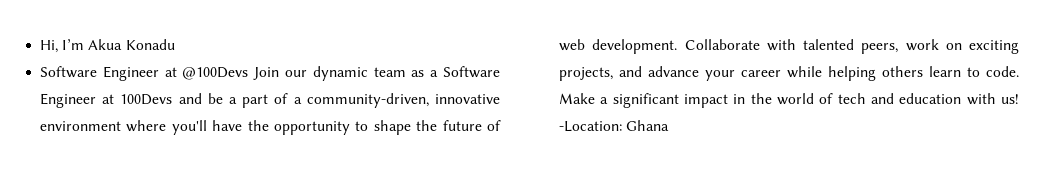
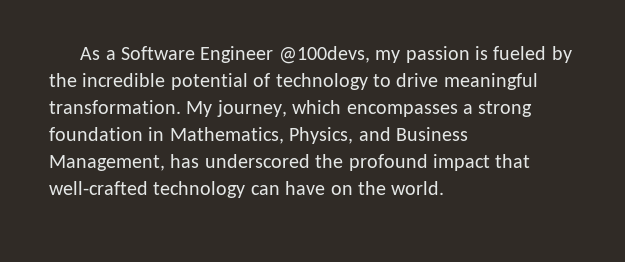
- Hi, I’m Akua Konadu
- Software Engineer at @100Devs Join our dynamic team as a Software Engineer at 100Devs and be a part of a community-driven, innovative environment where you'll have the opportunity to shape the future of web development. Collaborate with talented peers, work on exciting projects, and advance your career while helping others learn to code. Make a significant impact in the world of tech and education with us! -Location: Ghana
+ As a Software Engineer @100devs, my passion is fueled by the incredible potential of technology to drive meaningful transformation. My journey, which encompasses a strong foundation in Mathematics, Physics, and Business Management, has underscored the profound impact that well-crafted technology can have on the world.

